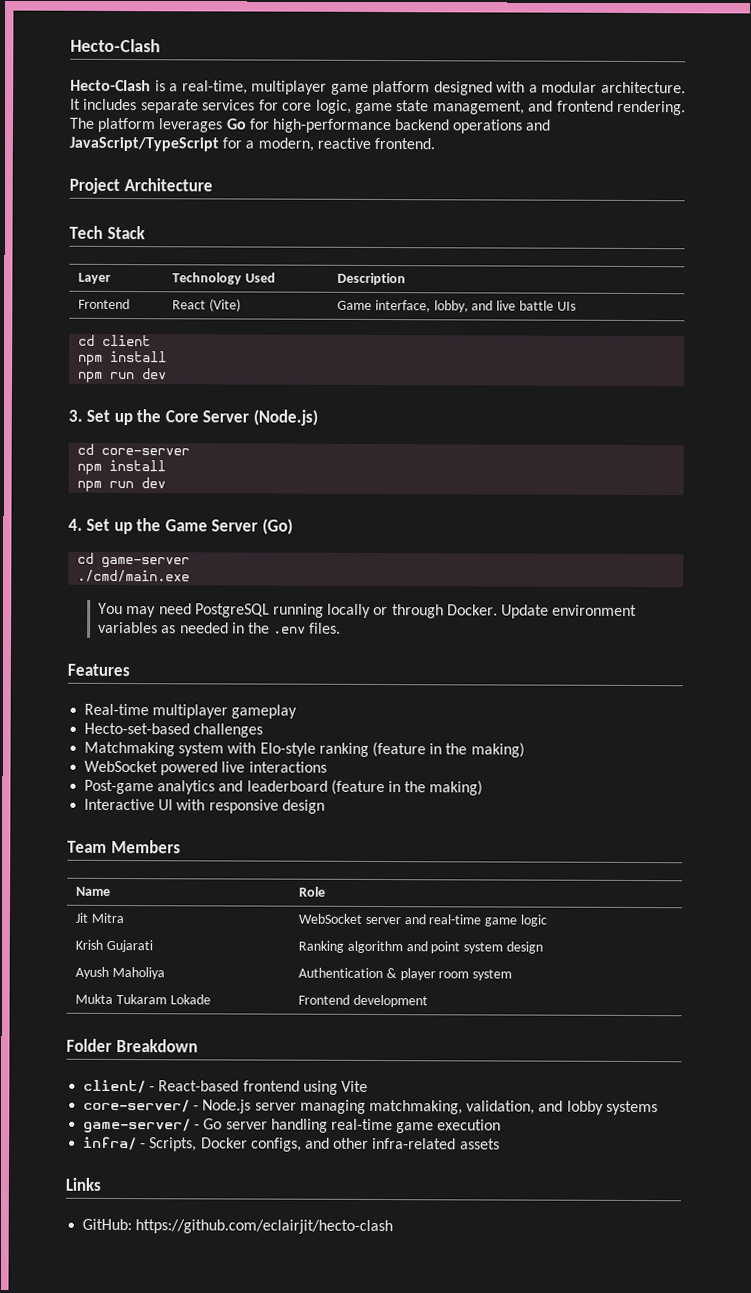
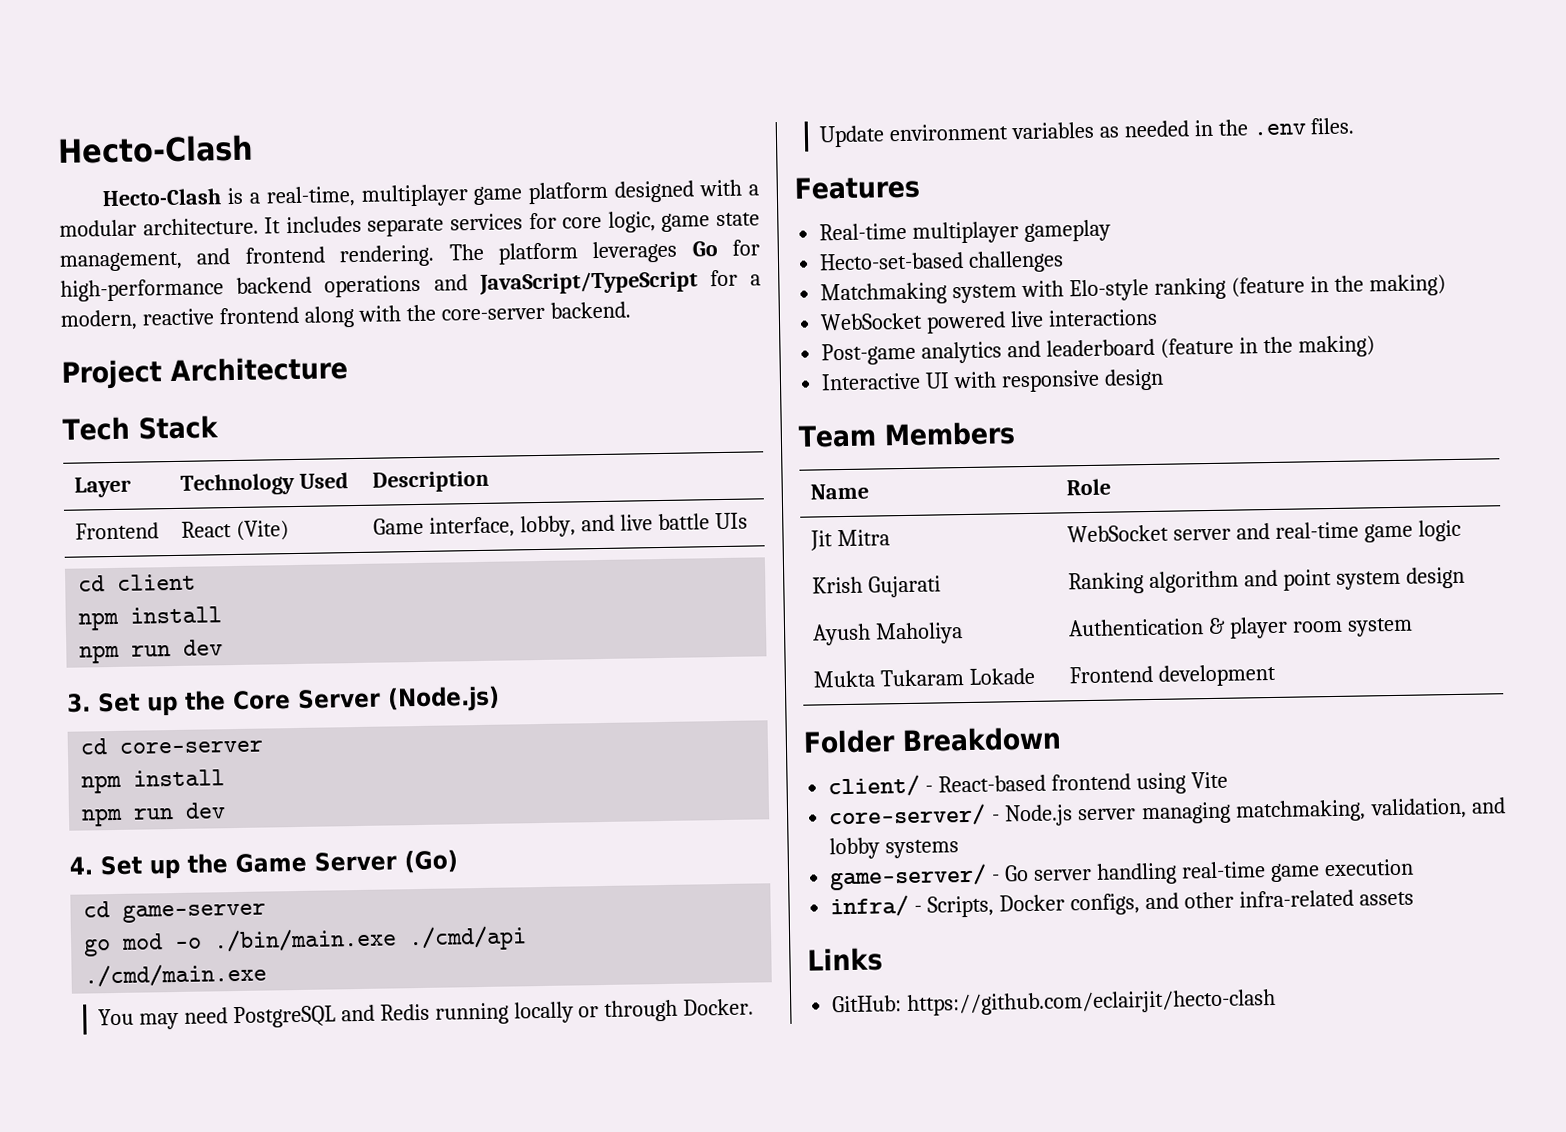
- The platform leverages Go for high-performance backend operations and JavaScript/TypeScript for a modern, reactive frontend.
+ The platform leverages Go for high-performance backend operations and JavaScript/TypeScript for a modern, reactive frontend along with the core-server backend.
+ go mod -o ./bin/main.exe ./cmd/api
- You may need PostgreSQL running locally or through Docker.
+ You may need PostgreSQL and Redis running locally or through Docker.

